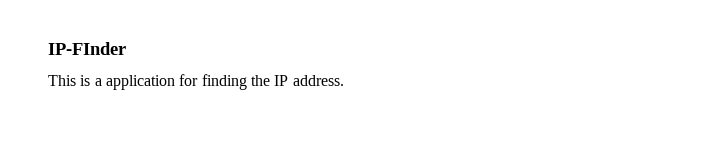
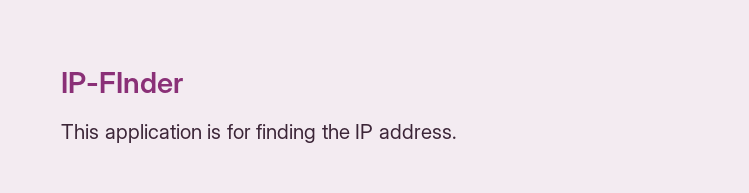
- This is a application for finding the IP address.
+ This application is for finding the IP address.

